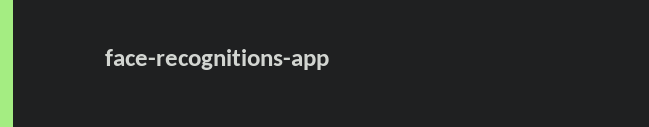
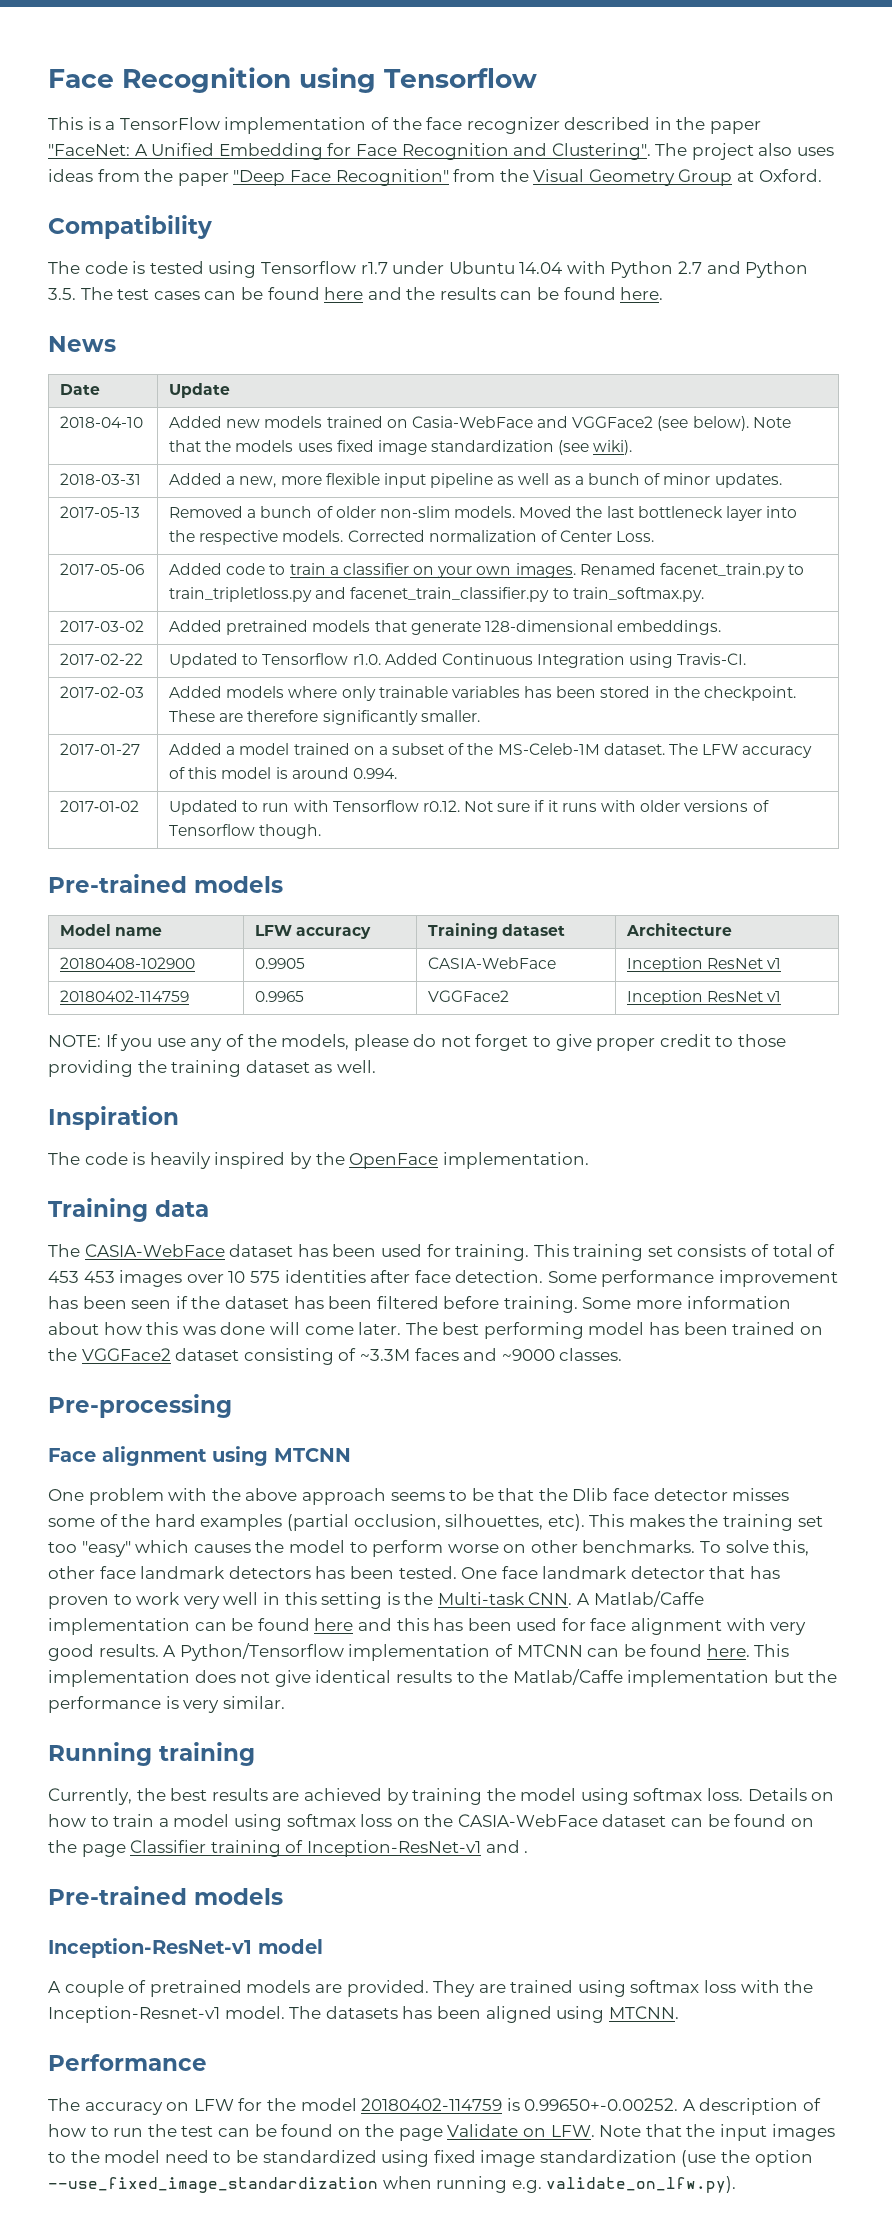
- face-recognitions-app
+ Face Recognition using Tensorflow
+ This is a TensorFlow implementation of the face recognizer described in the paper "FaceNet: A Unified Embedding for Face Recognition and Clustering". The project also uses ideas from the paper "Deep Face Recognition" from the Visual Geometry Group at Oxford.
+ Compatibility
+ The code is tested using Tensorflow r1.7 under Ubuntu 14.04 with Python 2.7 and Python 3.5. The test cases can be found here and the results can be found here.
+ News
+ Date | Update
+ 2018-04-10 | Added new models trained on Casia-WebFace and VGGFace2 (see below). Note that the models uses fixed image standardization (see wiki).
+ 2018-03-31 | Added a new, more flexible input pipeline as well as a bunch of minor updates.
+ 2017-05-13 | Removed a bunch of older non-slim models. Moved the last bottleneck layer into the respective models. Corrected normalization of Center Loss.
+ 2017-05-06 | Added code to train a classifier on your own images. Renamed facenet_train.py to train_tripletloss.py and facenet_train_classifier.py to train_softmax.py.
+ 2017-03-02 | Added pretrained models that generate 128-dimensional embeddings.
+ 2017-02-22 | Updated to Tensorflow r1.0. Added Continuous Integration using Travis-CI.
+ 2017-02-03 | Added models where only trainable variables has been stored in the checkpoint. These are therefore significantly smaller.
+ 2017-01-27 | Added a model trained on a subset of the MS-Celeb-1M dataset. The LFW accuracy of this model is around 0.994.
+ 2017‑01‑02 | Updated to run with Tensorflow r0.12. Not sure if it runs with older versions of Tensorflow though.
+ Pre-trained models
+ Model name | LFW accuracy | Training dataset | Architecture
+ 20180408-102900 | 0.9905 | CASIA-WebFace | Inception ResNet v1
+ 20180402-114759 | 0.9965 | VGGFace2 | Inception ResNet v1
+ NOTE: If you use any of the models, please do not forget to give proper credit to those providing the training dataset as well.
+ Inspiration
+ The code is heavily inspired by the OpenFace implementation.
+ Training data
+ The CASIA-WebFace dataset has been used for training. This training set consists of total of 453 453 images over 10 575 identities after face detection. Some performance improvement has been seen if the dataset has been filtered before training. Some more information about how this was done will come later. The best performing model has been trained on the VGGFace2 dataset consisting of ~3.3M faces and ~9000 classes.
+ Pre-processing
+ Face alignment using MTCNN
+ One problem with the above approach seems to be that the Dlib face detector misses some of the hard examples (partial occlusion, silhouettes, etc). This makes the training set too "easy" which causes the model to perform worse on other benchmarks. To solve this, other face landmark detectors has been tested. One face landmark detector that has proven to work very well in this setting is the Multi-task CNN. A Matlab/Caffe implementation can be found here and this has been used for face alignment with very good results. A Python/Tensorflow implementation of MTCNN can be found here. This implementation does not give identical results to the Matlab/Caffe implementation but the performance is very similar.
+ Running training
+ Currently, the best results are achieved by training the model using softmax loss. Details on how to train a model using softmax loss on the CASIA-WebFace dataset can be found on the page Classifier training of Inception-ResNet-v1 and .
+ Pre-trained models
+ Inception-ResNet-v1 model
+ A couple of pretrained models are provided. They are trained using softmax loss with the Inception-Resnet-v1 model. The datasets has been aligned using MTCNN.
+ Performance
+ The accuracy on LFW for the model 20180402-114759 is 0.99650+-0.00252. A description of how to run the test can be found on the page Validate on LFW. Note that the input images to the model need to be standardized using fixed image standardization (use the option --use_fixed_image_standardization when running e.g. validate_on_lfw.py).

